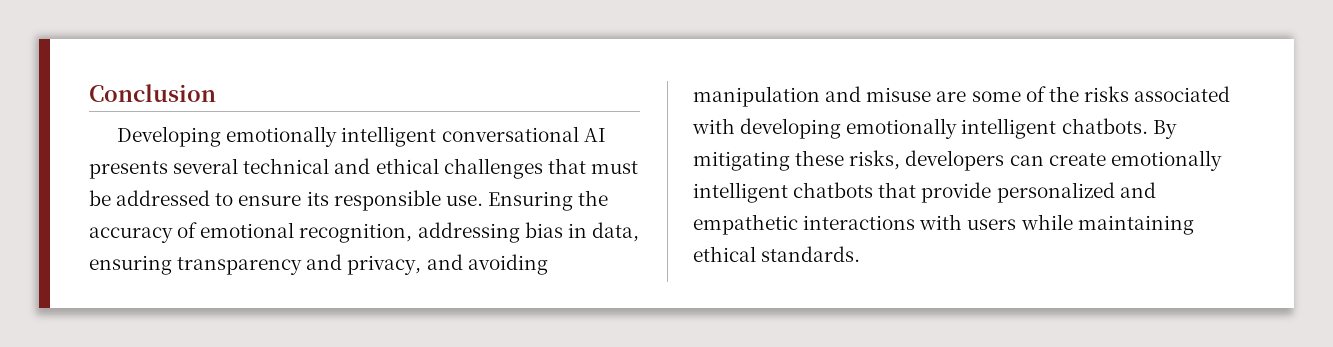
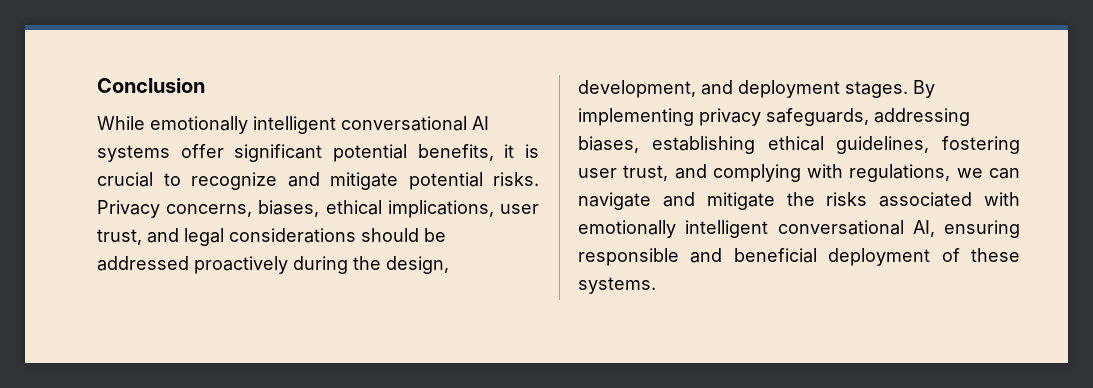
- Developing emotionally intelligent conversational AI presents several technical and ethical challenges that must be addressed to ensure its responsible use. Ensuring the accuracy of emotional recognition, addressing bias in data, ensuring transparency and privacy, and avoiding manipulation and misuse are some of the risks associated with developing emotionally intelligent chatbots. By mitigating these risks, developers can create emotionally intelligent chatbots that provide personalized and empathetic interactions with users while maintaining ethical standards.
+ While emotionally intelligent conversational AI systems offer significant potential benefits, it is crucial to recognize and mitigate potential risks. Privacy concerns, biases, ethical implications, user trust, and legal considerations should be addressed proactively during the design, development, and deployment stages. By implementing privacy safeguards, addressing biases, establishing ethical guidelines, fostering user trust, and complying with regulations, we can navigate and mitigate the risks associated with emotionally intelligent conversational AI, ensuring responsible and beneficial deployment of these systems.

